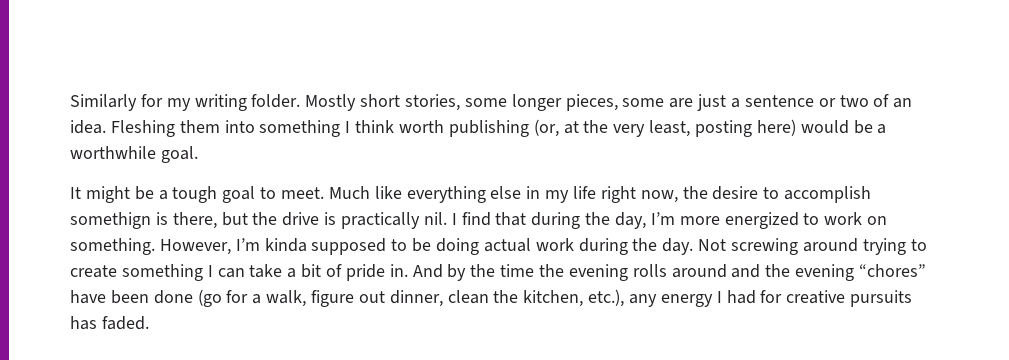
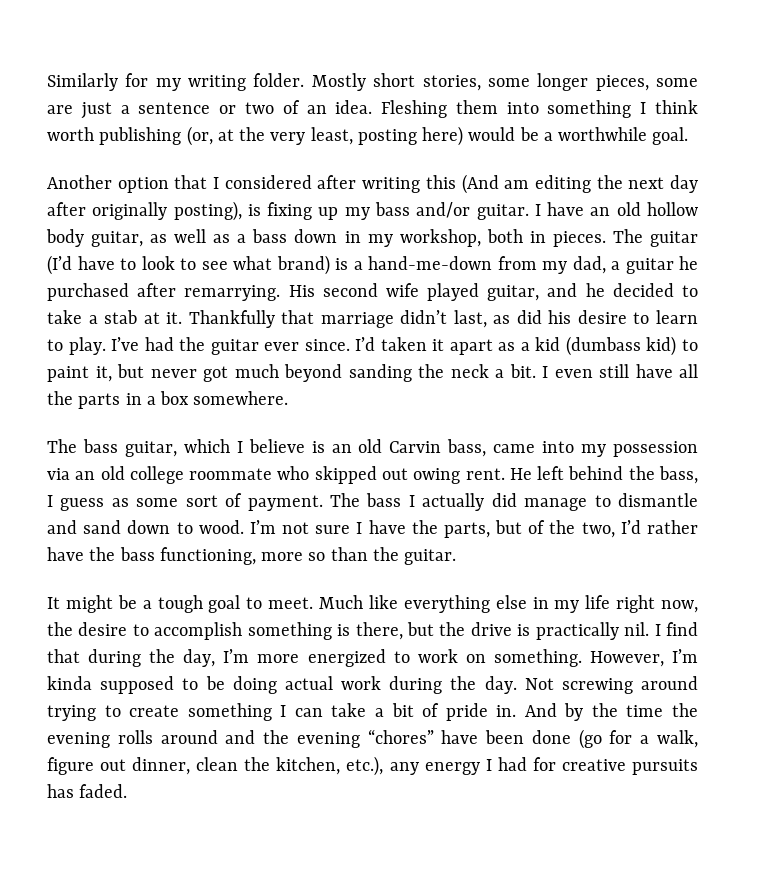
+ Another option that I considered after writing this (And am editing the next day after originally posting), is fixing up my bass and/or guitar. I have an old hollow body guitar, as well as a bass down in my workshop, both in pieces. The guitar (I’d have to look to see what brand) is a hand-me-down from my dad, a guitar he purchased after remarrying. His second wife played guitar, and he decided to take a stab at it. Thankfully that marriage didn’t last, as did his desire to learn to play. I’ve had the guitar ever since. I’d taken it apart as a kid (dumbass kid) to paint it, but never got much beyond sanding the neck a bit. I even still have all the parts in a box somewhere.
+ The bass guitar, which I believe is an old Carvin bass, came into my possession via an old college roommate who skipped out owing rent. He left behind the bass, I guess as some sort of payment. The bass I actually did manage to dismantle and sand down to wood. I’m not sure I have the parts, but of the two, I’d rather have the bass functioning, more so than the guitar.
- Much like everything else in my life right now, the desire to accomplish somethign is there, but the drive is practically nil.
+ Much like everything else in my life right now, the desire to accomplish something is there, but the drive is practically nil.

